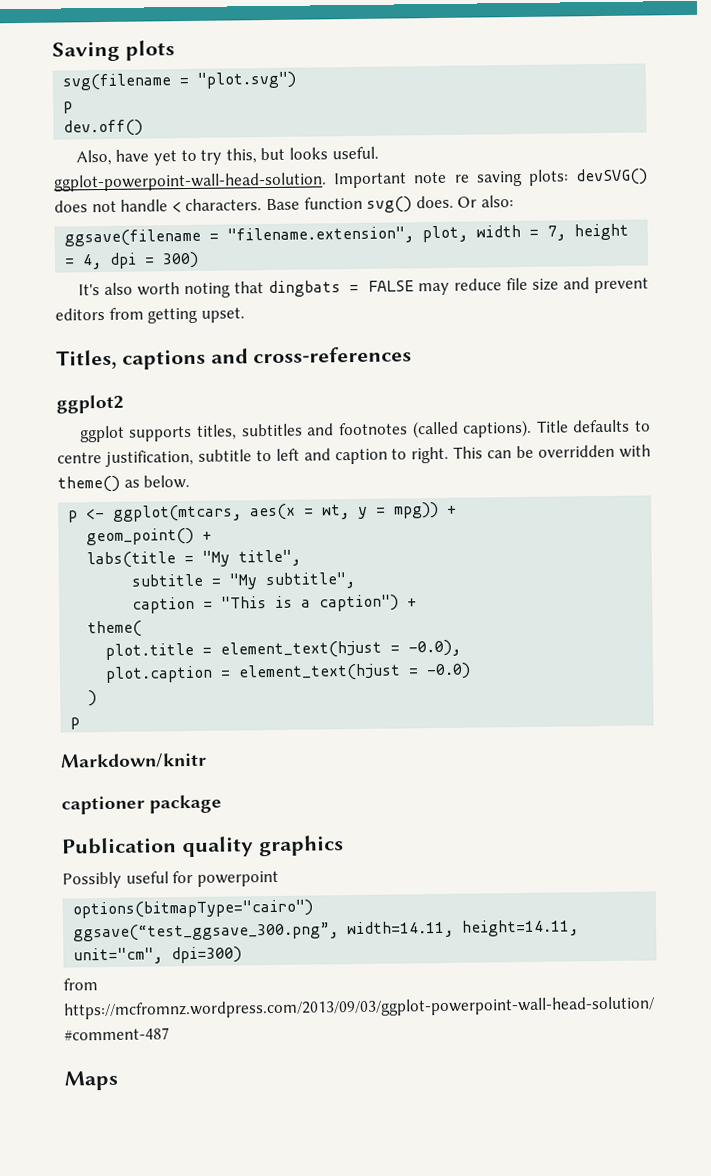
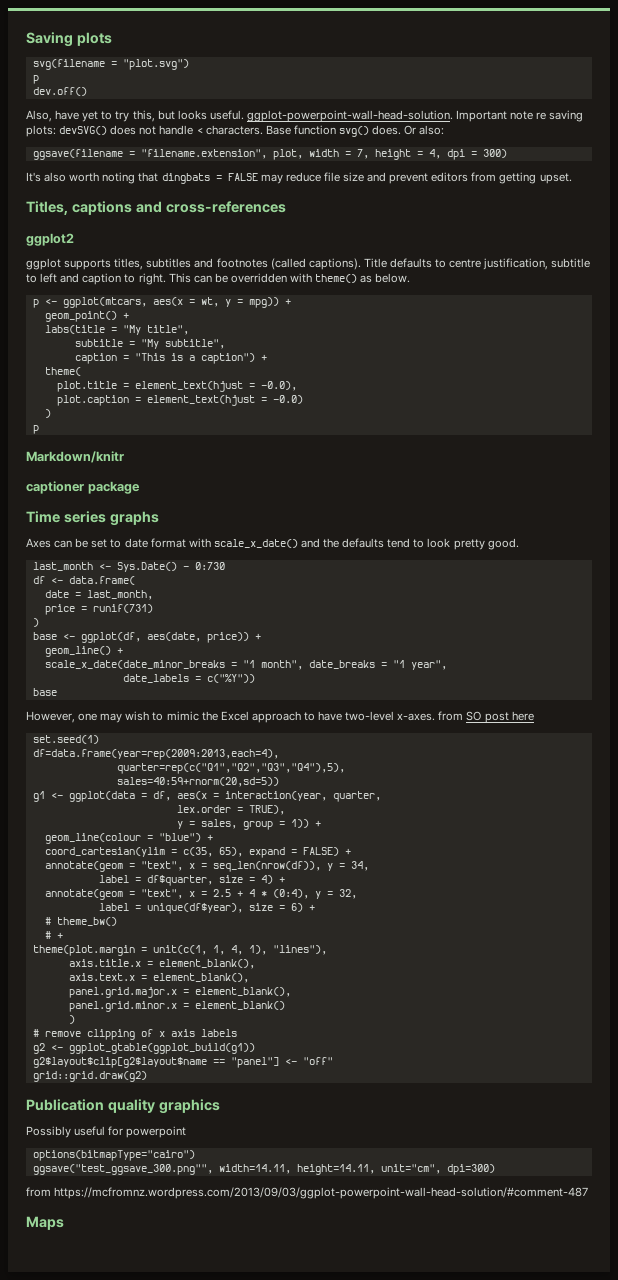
+ Time series graphs
+ Axes can be set to date format with scale_x_date() and the defaults tend to look pretty good.
+ last_month <- Sys.Date() - 0:730
+ df <- data.frame(
+ date = last_month,
+ price = runif(731)
+ )
+ base <- ggplot(df, aes(date, price)) +
+ geom_line() +
+ scale_x_date(date_minor_breaks = "1 month", date_breaks = "1 year",
+ date_labels = c("%Y"))
+ base
+ However, one may wish to mimic the Excel approach to have two-level x-axes. from SO post here
+ set.seed(1)
+ df=data.frame(year=rep(2009:2013,each=4),
+ quarter=rep(c("Q1","Q2","Q3","Q4"),5),
+ sales=40:59+rnorm(20,sd=5))
+ g1 <- ggplot(data = df, aes(x = interaction(year, quarter,
+ lex.order = TRUE),
+ y = sales, group = 1)) +
+ geom_line(colour = "blue") +
+ coord_cartesian(ylim = c(35, 65), expand = FALSE) +
+ annotate(geom = "text", x = seq_len(nrow(df)), y = 34,
+ label = df$quarter, size = 4) +
+ annotate(geom = "text", x = 2.5 + 4 * (0:4), y = 32,
+ label = unique(df$year), size = 6) +
+ # theme_bw()
+ # +
+ theme(plot.margin = unit(c(1, 1, 4, 1), "lines"),
+ axis.title.x = element_blank(),
+ axis.text.x = element_blank(),
+ panel.grid.major.x = element_blank(),
+ panel.grid.minor.x = element_blank()
+ )
+ # remove clipping of x axis labels
+ g2 <- ggplot_gtable(ggplot_build(g1))
+ g2$layout$clip[g2$layout$name == "panel"] <- "off"
+ grid::grid.draw(g2)
- ggsave(“test_ggsave_300.png”, width=14.11, height=14.11, unit="cm", dpi=300)
+ ggsave("test_ggsave_300.png"", width=14.11, height=14.11, unit="cm", dpi=300)

